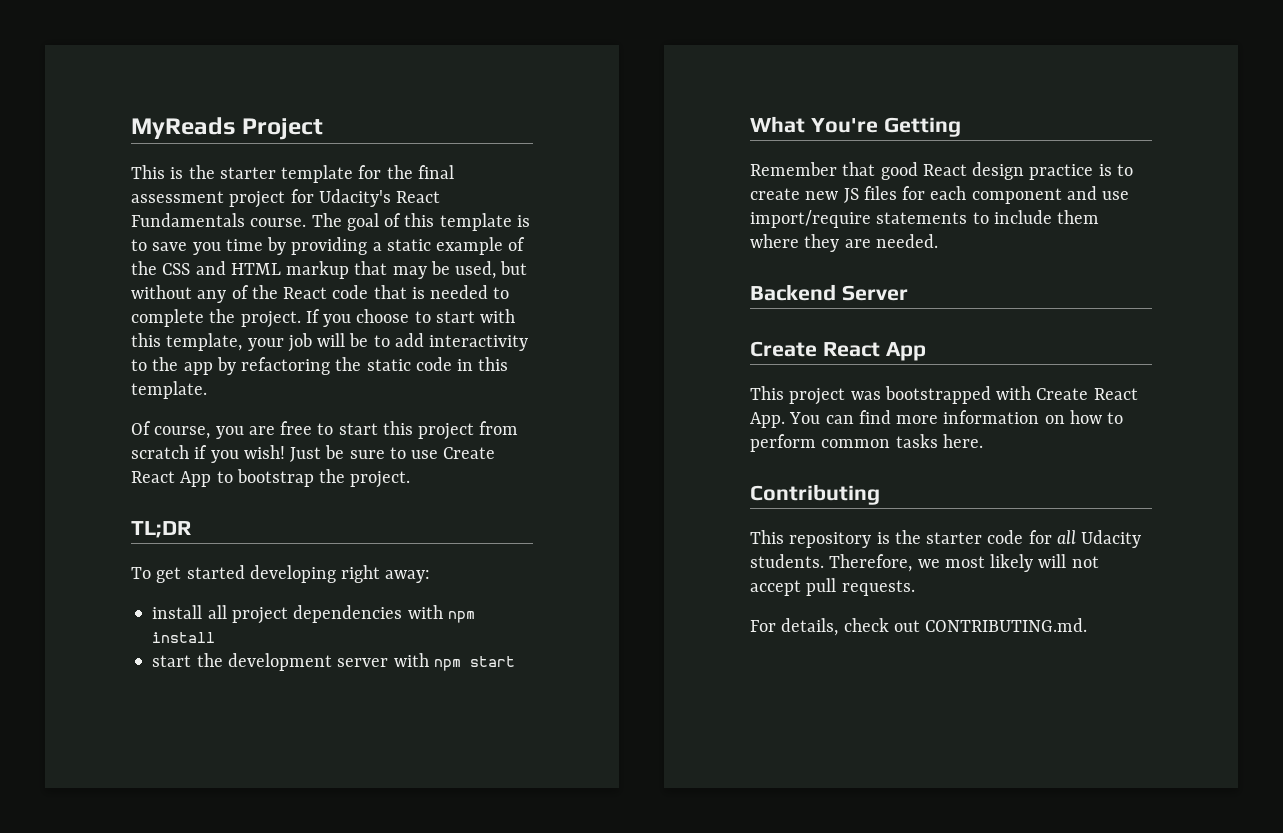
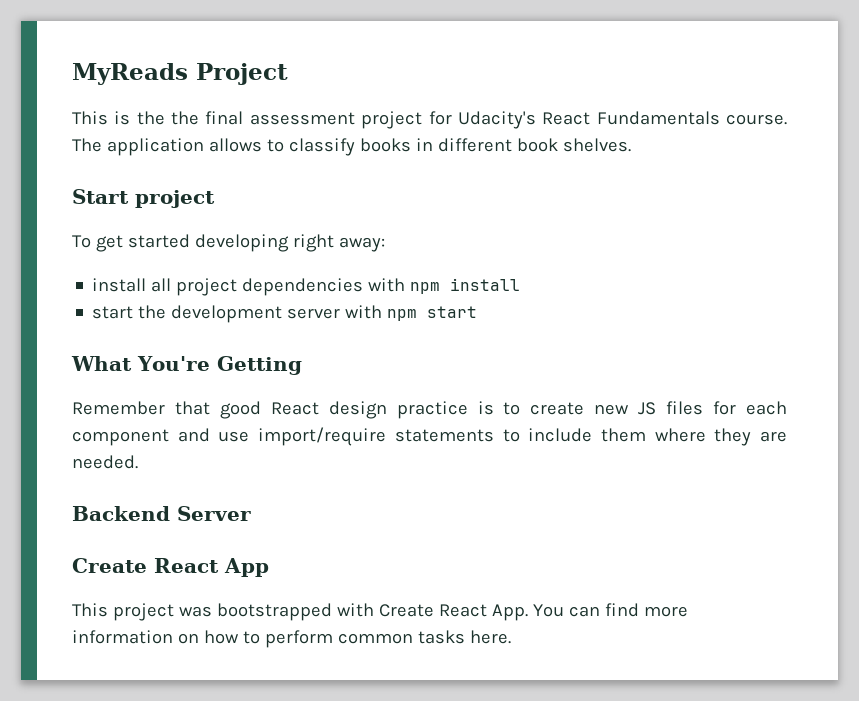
- This is the starter template for the final assessment project for Udacity's React Fundamentals course.
+ This is the the final assessment project for Udacity's React Fundamentals course.
- The goal of this template is to save you time by providing a static example of the CSS and HTML markup that may be used, but without any of the React code that is needed to complete the project. If you choose to start with this template, your job will be to add interactivity to the app by refactoring the static code in this template.
- Of course, you are free to start this project from scratch if you wish! Just be sure to use Create React App to bootstrap the project.
- TL;DR
+ The application allows to classify books in different book shelves.
+ Start project
- Contributing
- This repository is the starter code for all Udacity students. Therefore, we most likely will not accept pull requests.
- For details, check out CONTRIBUTING.md.

